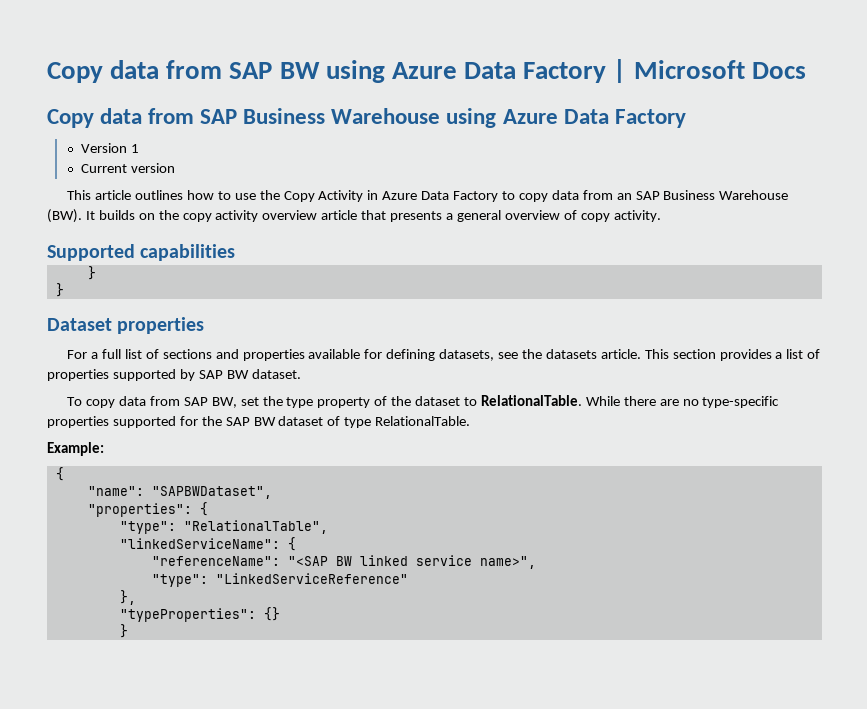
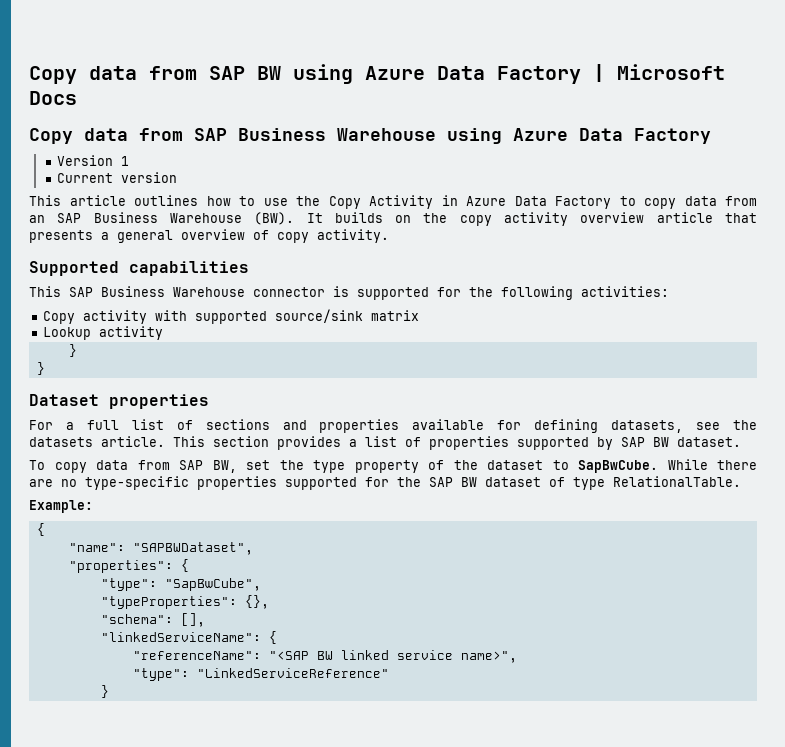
+ This SAP Business Warehouse connector is supported for the following activities:
+ Copy activity with supported source/sink matrix
+ Lookup activity
- To copy data from SAP BW, set the type property of the dataset to RelationalTable.
+ To copy data from SAP BW, set the type property of the dataset to SapBwCube.
- "type": "RelationalTable",
+ "type": "SapBwCube",
+ "typeProperties": {},
+ "schema": [],
- },
- "typeProperties": {}

